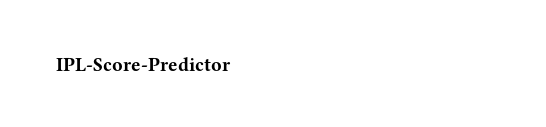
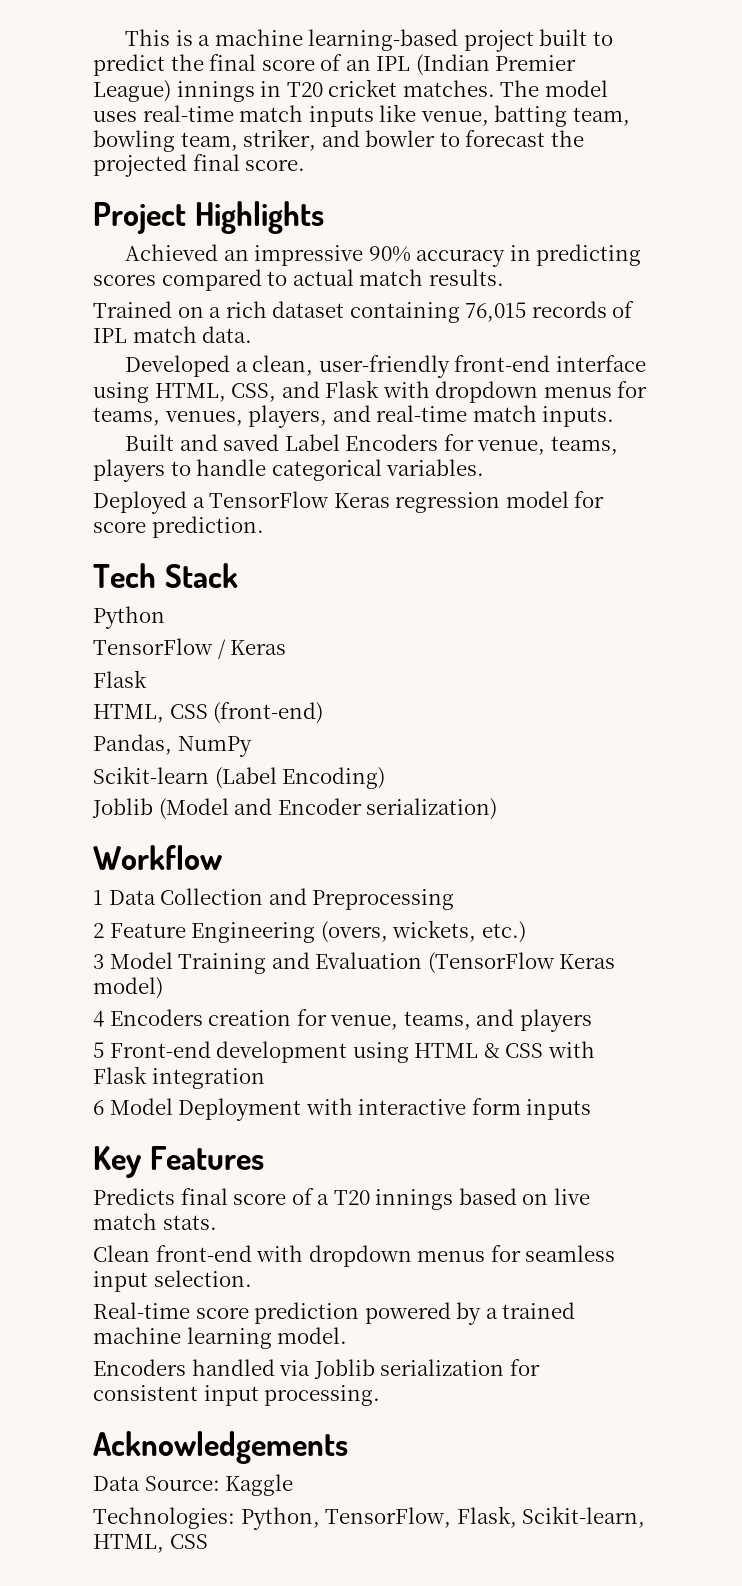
- IPL-Score-Predictor
+ This is a machine learning-based project built to predict the final score of an IPL (Indian Premier League) innings in T20 cricket matches. The model uses real-time match inputs like venue, batting team, bowling team, striker, and bowler to forecast the projected final score.
+ Project Highlights
+ Achieved an impressive 90% accuracy in predicting scores compared to actual match results.
+ Trained on a rich dataset containing 76,015 records of IPL match data.
+ Developed a clean, user-friendly front-end interface using HTML, CSS, and Flask with dropdown menus for teams, venues, players, and real-time match inputs.
+ Built and saved Label Encoders for venue, teams, players to handle categorical variables.
+ Deployed a TensorFlow Keras regression model for score prediction.
+ Tech Stack
+ Python
+ TensorFlow / Keras
+ Flask
+ HTML, CSS (front-end)
+ Pandas, NumPy
+ Scikit-learn (Label Encoding)
+ Joblib (Model and Encoder serialization)
+ Workflow
+ 1 Data Collection and Preprocessing
+ 2 Feature Engineering (overs, wickets, etc.)
+ 3 Model Training and Evaluation (TensorFlow Keras model)
+ 4 Encoders creation for venue, teams, and players
+ 5 Front-end development using HTML & CSS with Flask integration
+ 6 Model Deployment with interactive form inputs
+ Key Features
+ Predicts final score of a T20 innings based on live match stats.
+ Clean front-end with dropdown menus for seamless input selection.
+ Real-time score prediction powered by a trained machine learning model.
+ Encoders handled via Joblib serialization for consistent input processing.
+ Acknowledgements
+ Data Source: Kaggle
+ Technologies: Python, TensorFlow, Flask, Scikit-learn, HTML, CSS

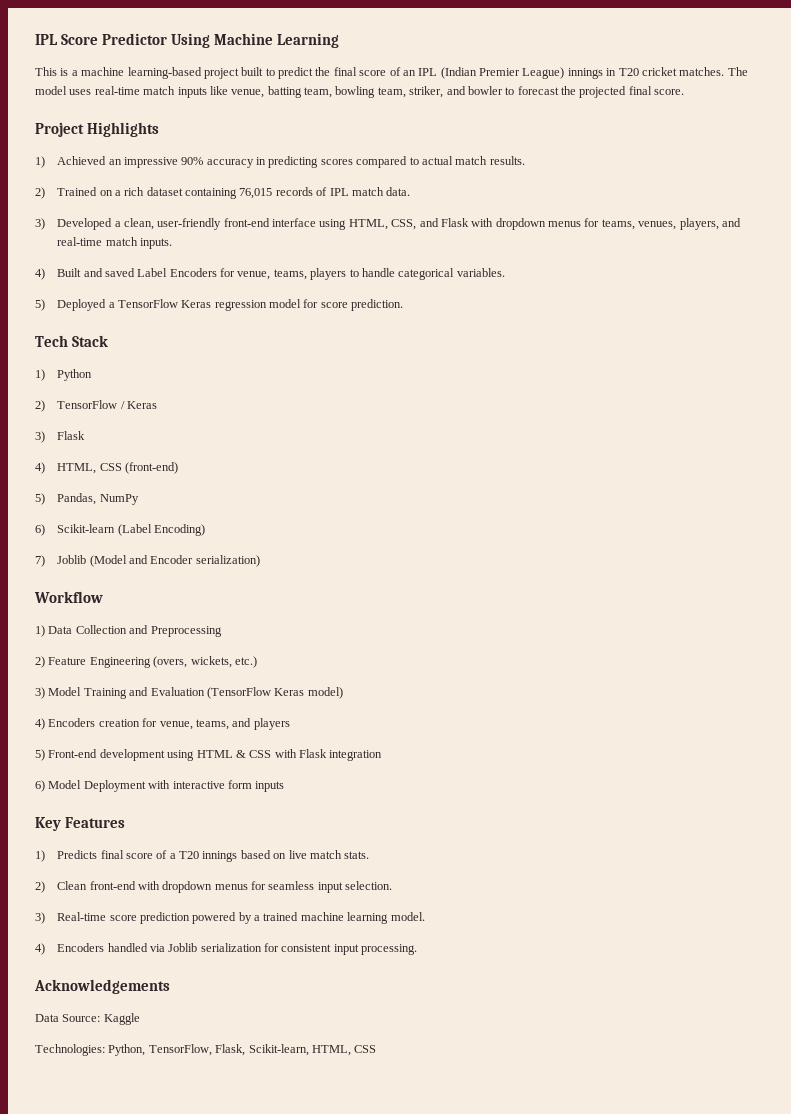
+ IPL Score Predictor Using Machine Learning
- Achieved an impressive 90% accuracy in predicting scores compared to actual match results.
+ 1) Achieved an impressive 90% accuracy in predicting scores compared to actual match results.
- Trained on a rich dataset containing 76,015 records of IPL match data.
+ 2) Trained on a rich dataset containing 76,015 records of IPL match data.
- Developed a clean, user-friendly front-end interface using HTML, CSS, and Flask with dropdown menus for teams, venues, players, and real-time match inputs.
+ 3) Developed a clean, user-friendly front-end interface using HTML, CSS, and Flask with dropdown menus for teams, venues, players, and real-time match inputs.
- Built and saved Label Encoders for venue, teams, players to handle categorical variables.
+ 4) Built and saved Label Encoders for venue, teams, players to handle categorical variables.
- Deployed a TensorFlow Keras regression model for score prediction.
+ 5) Deployed a TensorFlow Keras regression model for score prediction.
- Python
+ 1) Python
- TensorFlow / Keras
- Flask
+ 2) TensorFlow / Keras
+ 3) Flask
- HTML, CSS (front-end)
+ 4) HTML, CSS (front-end)
- Pandas, NumPy
+ 5) Pandas, NumPy
- Scikit-learn (Label Encoding)
+ 6) Scikit-learn (Label Encoding)
- Joblib (Model and Encoder serialization)
+ 7) Joblib (Model and Encoder serialization)
- 1 Data Collection and Preprocessing
+ 1) Data Collection and Preprocessing
- 2 Feature Engineering (overs, wickets, etc.)
+ 2) Feature Engineering (overs, wickets, etc.)
- 3 Model Training and Evaluation (TensorFlow Keras model)
+ 3) Model Training and Evaluation (TensorFlow Keras model)
- 4 Encoders creation for venue, teams, and players
+ 4) Encoders creation for venue, teams, and players
- 5 Front-end development using HTML & CSS with Flask integration
+ 5) Front-end development using HTML & CSS with Flask integration
- 6 Model Deployment with interactive form inputs
+ 6) Model Deployment with interactive form inputs
- Predicts final score of a T20 innings based on live match stats.
+ 1) Predicts final score of a T20 innings based on live match stats.
- Clean front-end with dropdown menus for seamless input selection.
+ 2) Clean front-end with dropdown menus for seamless input selection.
- Real-time score prediction powered by a trained machine learning model.
+ 3) Real-time score prediction powered by a trained machine learning model.
- Encoders handled via Joblib serialization for consistent input processing.
+ 4) Encoders handled via Joblib serialization for consistent input processing.

